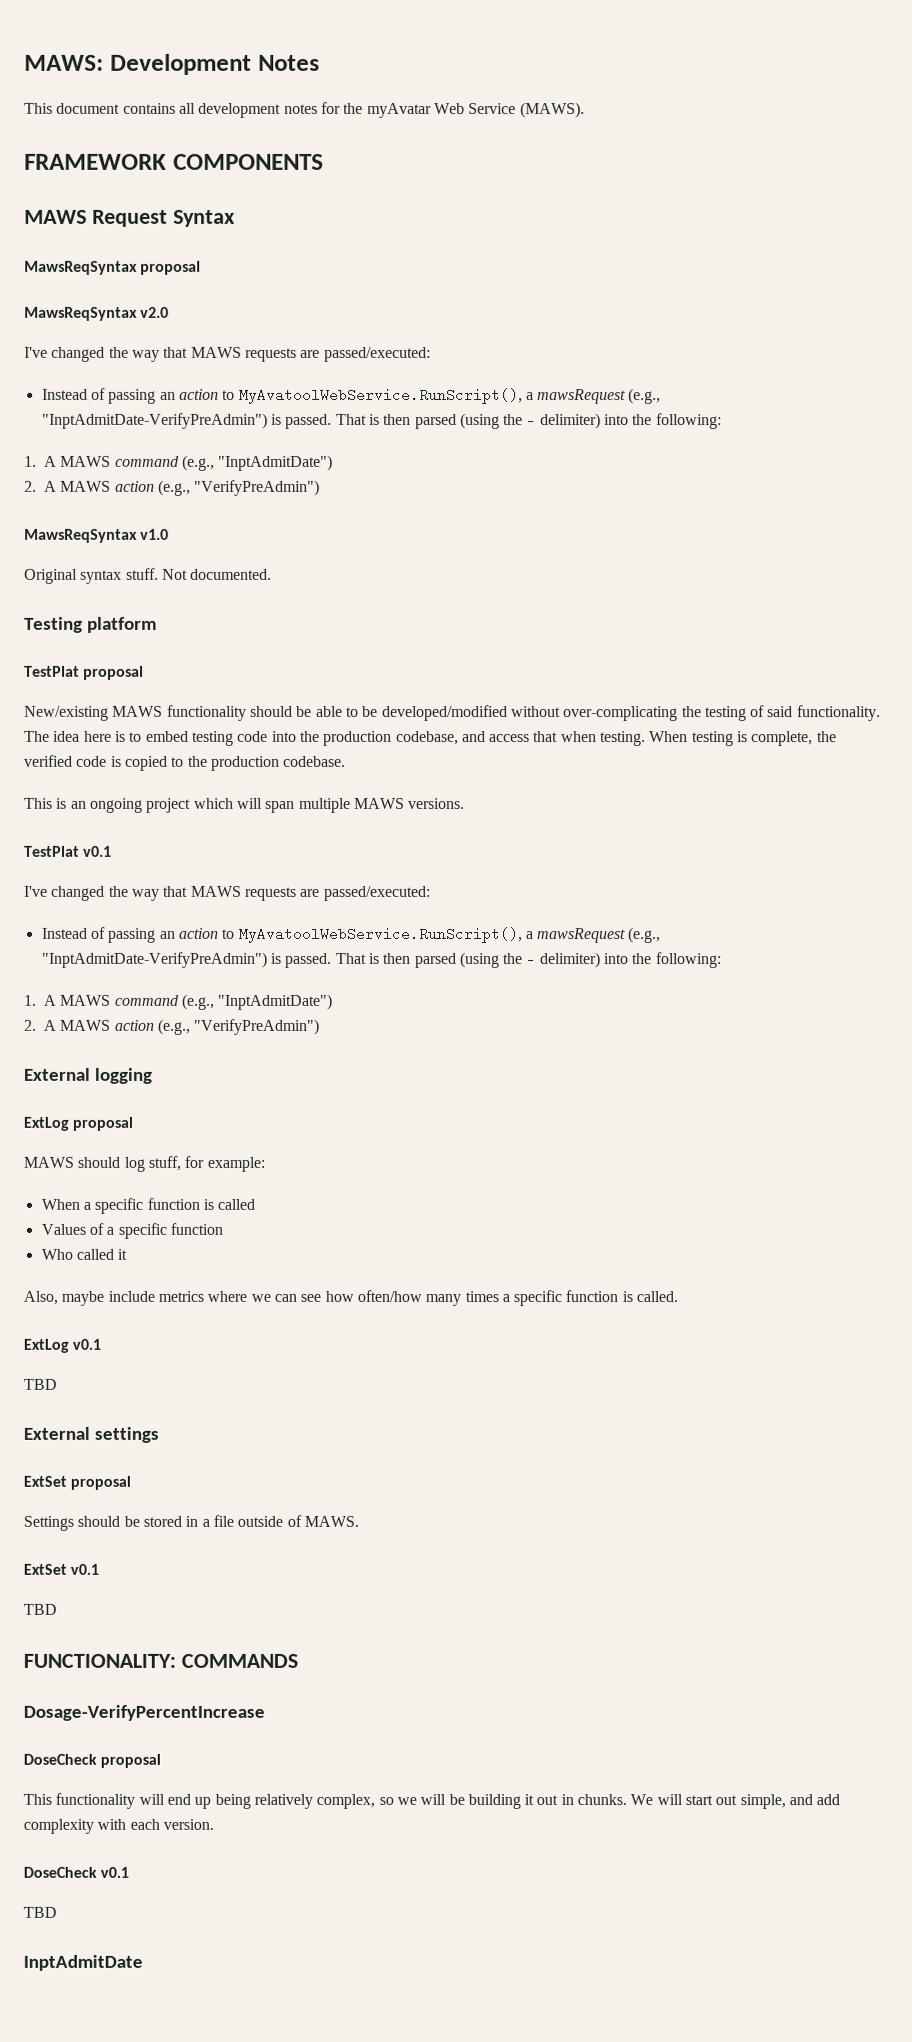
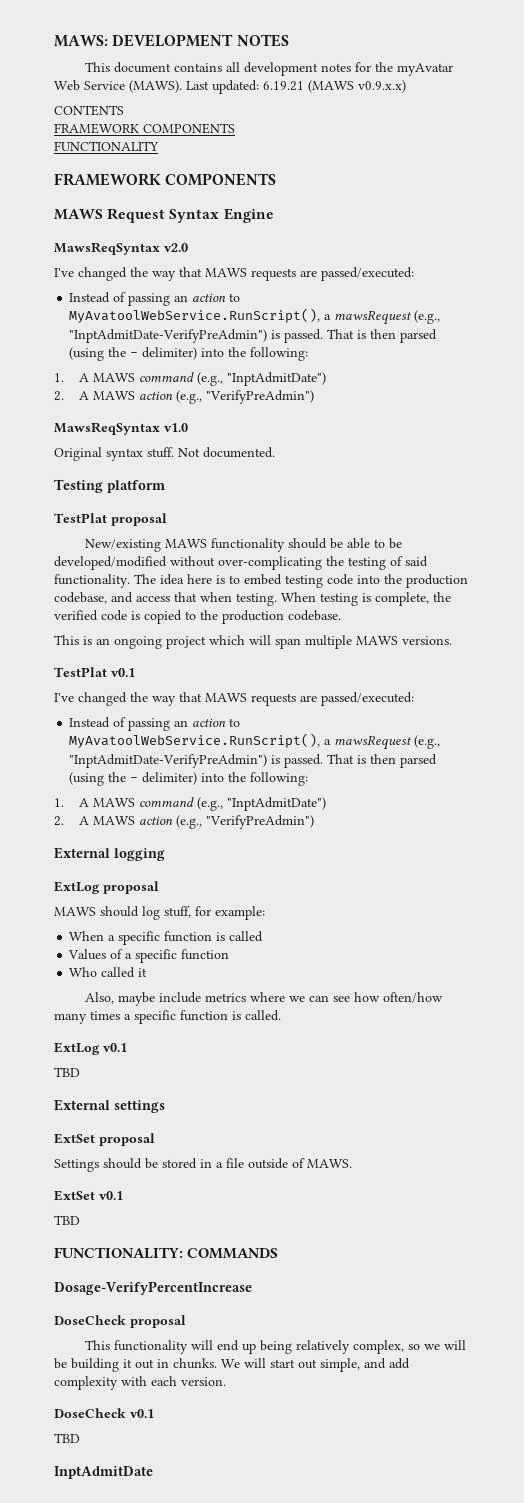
- MAWS: Development Notes
+ MAWS: DEVELOPMENT NOTES
+ Last updated: 6.19.21 (MAWS v0.9.x.x)
+ CONTENTS
+ FRAMEWORK COMPONENTS
+ FUNCTIONALITY
- MAWS Request Syntax
- MawsReqSyntax proposal
+ MAWS Request Syntax Engine

